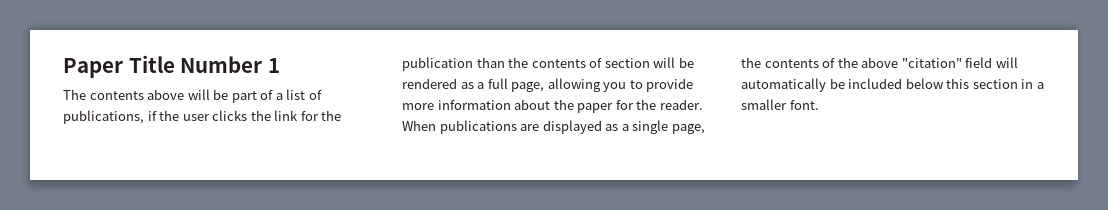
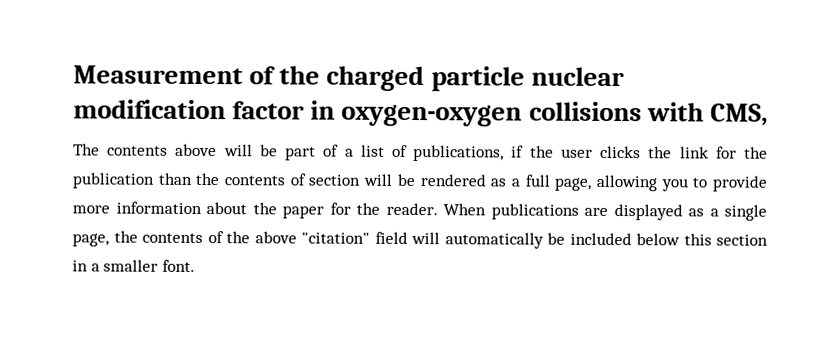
- Paper Title Number 1
+ Measurement of the charged particle nuclear modification factor in oxygen-oxygen collisions with CMS,

